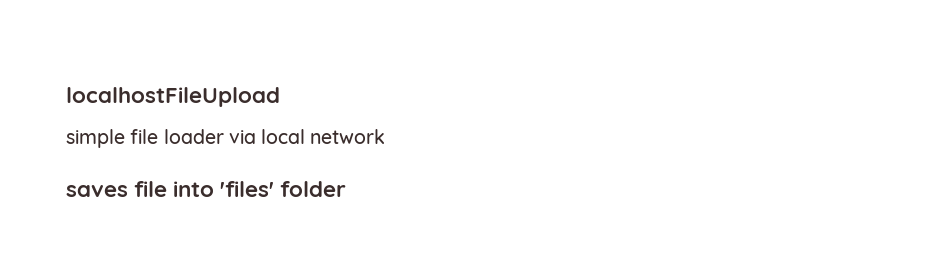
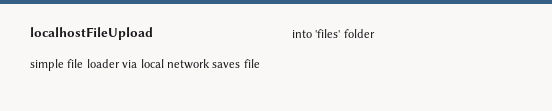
- simple file loader via local network
- saves file into 'files' folder
+ simple file loader via local network saves file into 'files' folder

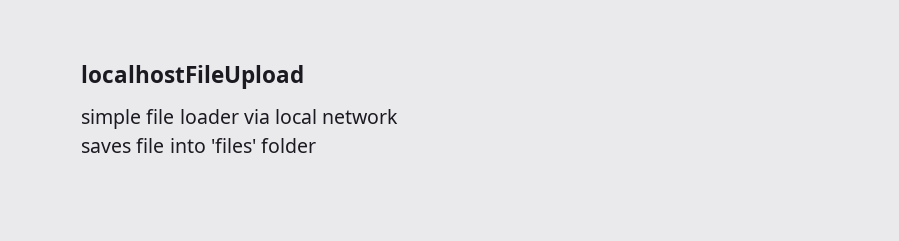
- simple file loader via local network saves file into 'files' folder
+ simple file loader via local network
+ saves file into 'files' folder

